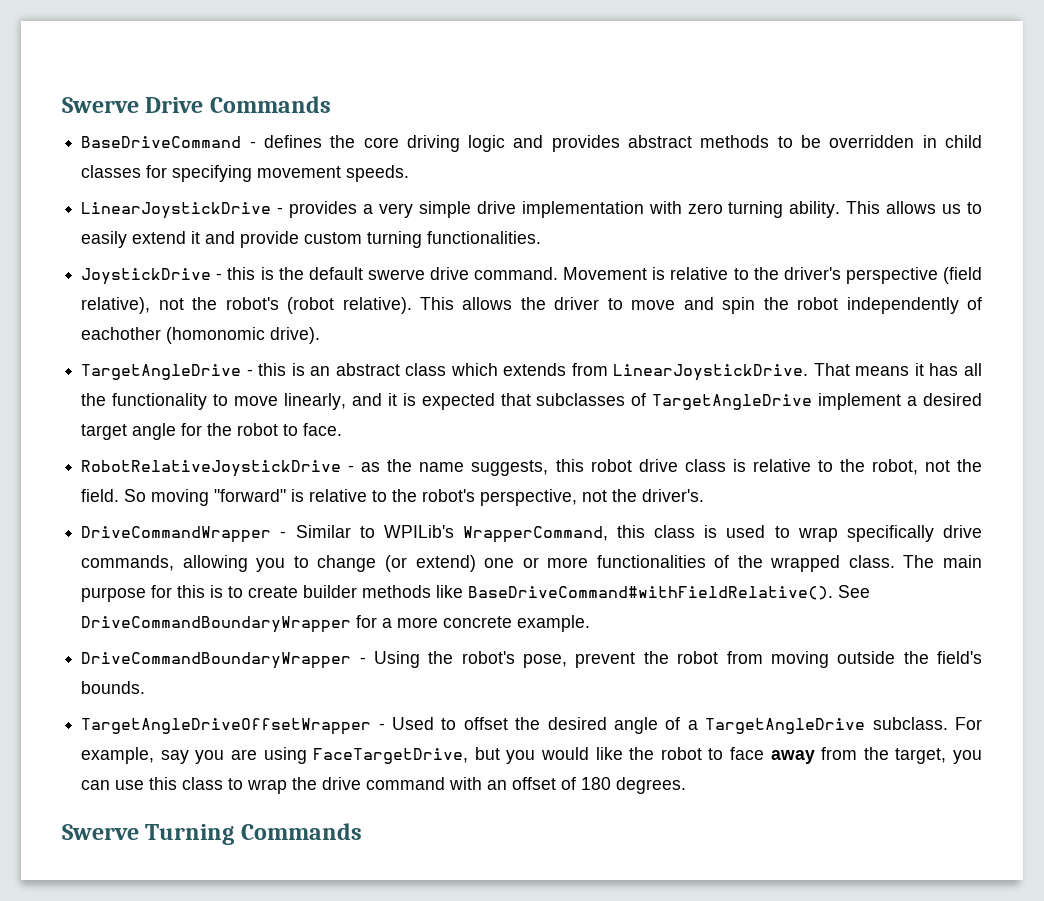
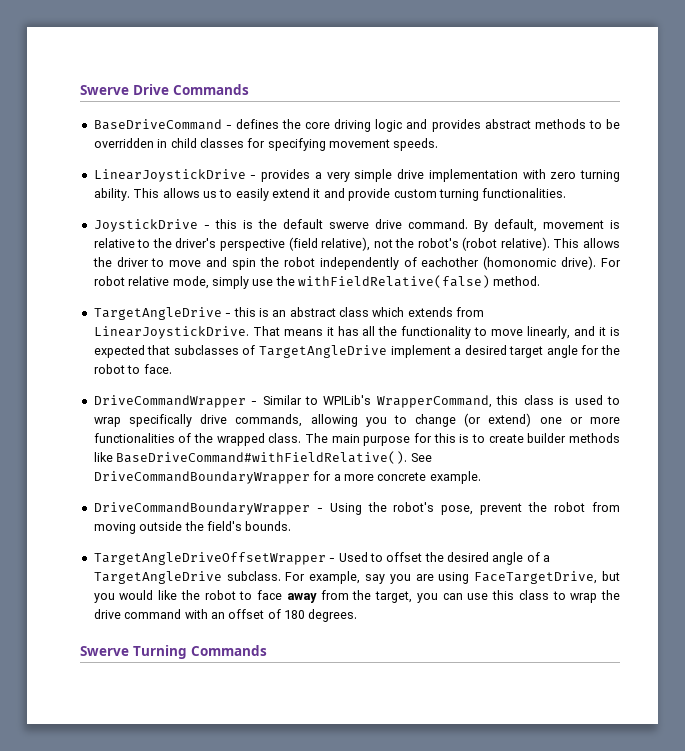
- Movement is relative to the driver's perspective (field relative), not the robot's (robot relative).
+ By default, movement is relative to the driver's perspective (field relative), not the robot's (robot relative).
+ For robot relative mode, simply use the withFieldRelative(false) method.
- RobotRelativeJoystickDrive - as the name suggests, this robot drive class is relative to the robot, not the field. So moving "forward" is relative to the robot's perspective, not the driver's.

